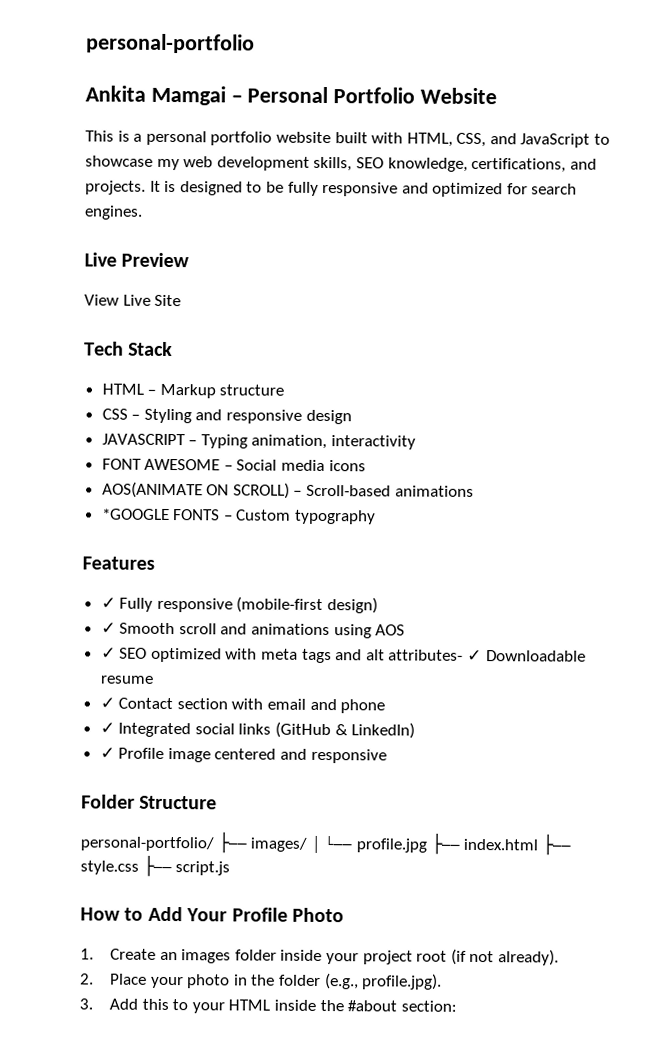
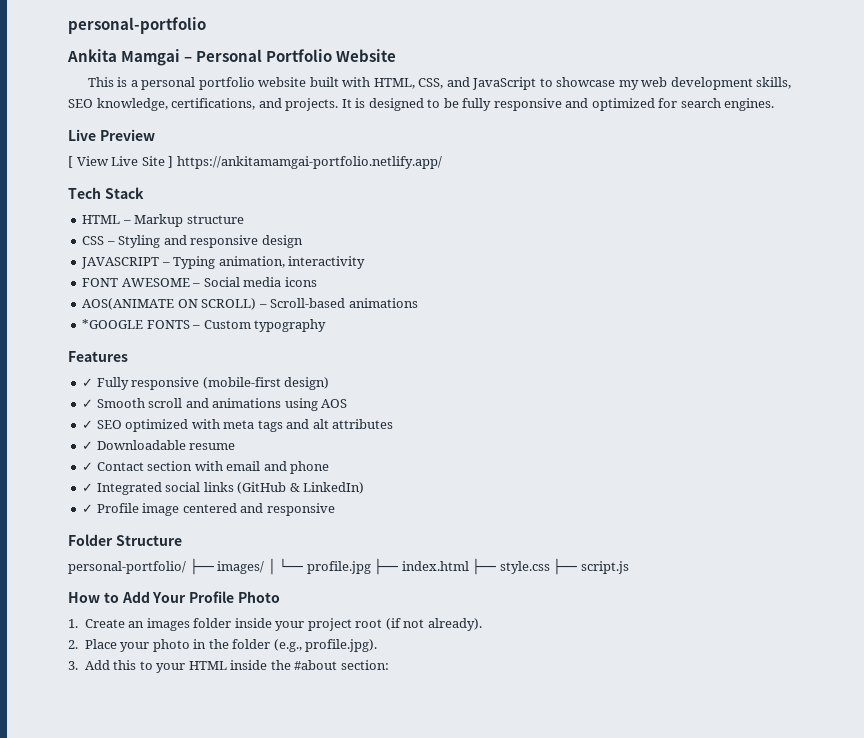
- View Live Site
+ [ View Live Site ] https://ankitamamgai-portfolio.netlify.app/
- ✓ SEO optimized with meta tags and alt attributes- ✓ Downloadable resume
+ ✓ SEO optimized with meta tags and alt attributes
+ ✓ Downloadable resume

